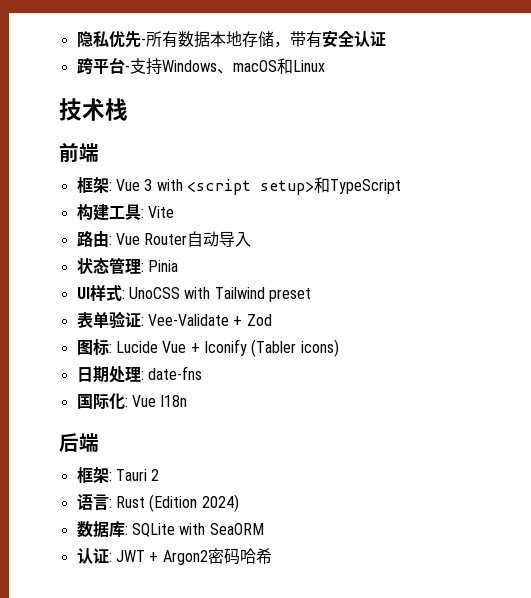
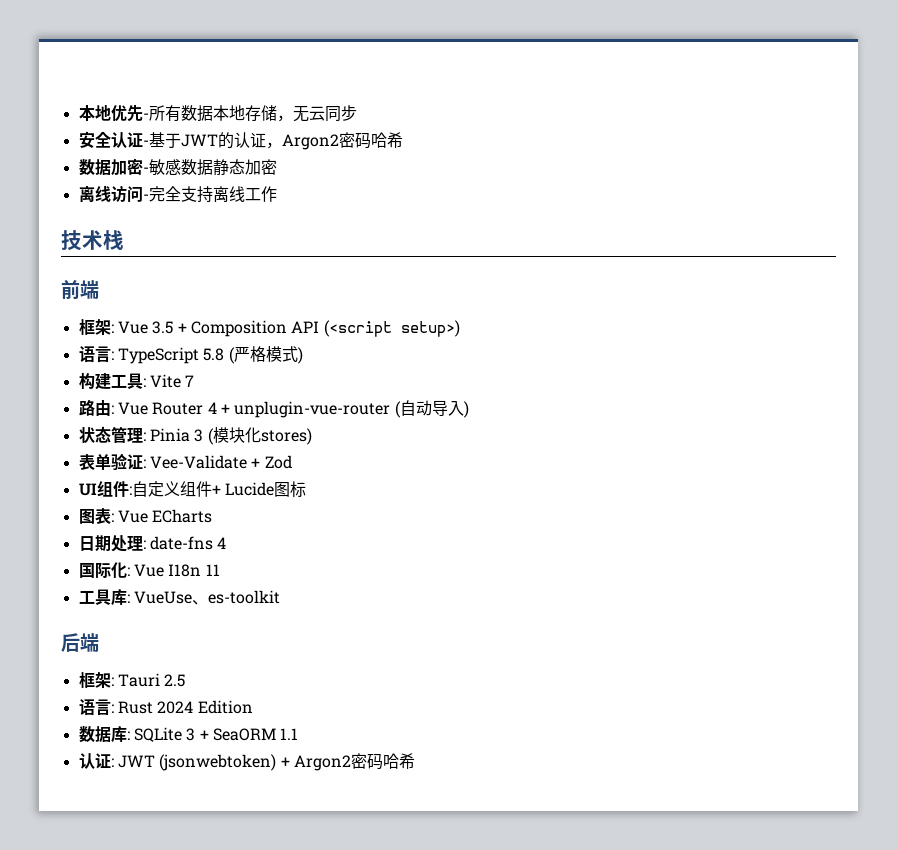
- 隐私优先-所有数据本地存储，带有安全认证
- 跨平台-支持Windows、macOS和Linux
+ 本地优先-所有数据本地存储，无云同步
+ 安全认证-基于JWT的认证，Argon2密码哈希
+ 数据加密-敏感数据静态加密
+ 离线访问-完全支持离线工作
- 框架: Vue 3 with <script setup>和TypeScript
+ 框架: Vue 3.5 + Composition API (<script setup>)
+ 语言: TypeScript 5.8 (严格模式)
- 构建工具: Vite
+ 构建工具: Vite 7
- 路由: Vue Router自动导入
+ 路由: Vue Router 4 + unplugin-vue-router (自动导入)
- 状态管理: Pinia
- UI样式: UnoCSS with Tailwind preset
+ 状态管理: Pinia 3 (模块化stores)
- 图标: Lucide Vue + Iconify (Tabler icons)
+ UI组件:自定义组件+ Lucide图标
+ 图表: Vue ECharts
- 日期处理: date-fns
+ 日期处理: date-fns 4
- 国际化: Vue I18n
+ 国际化: Vue I18n 11
+ 工具库: VueUse、es-toolkit
- 框架: Tauri 2
+ 框架: Tauri 2.5
- 语言: Rust (Edition 2024)
+ 语言: Rust 2024 Edition
- 数据库: SQLite with SeaORM
+ 数据库: SQLite 3 + SeaORM 1.1
- 认证: JWT + Argon2密码哈希
+ 认证: JWT (jsonwebtoken) + Argon2密码哈希

